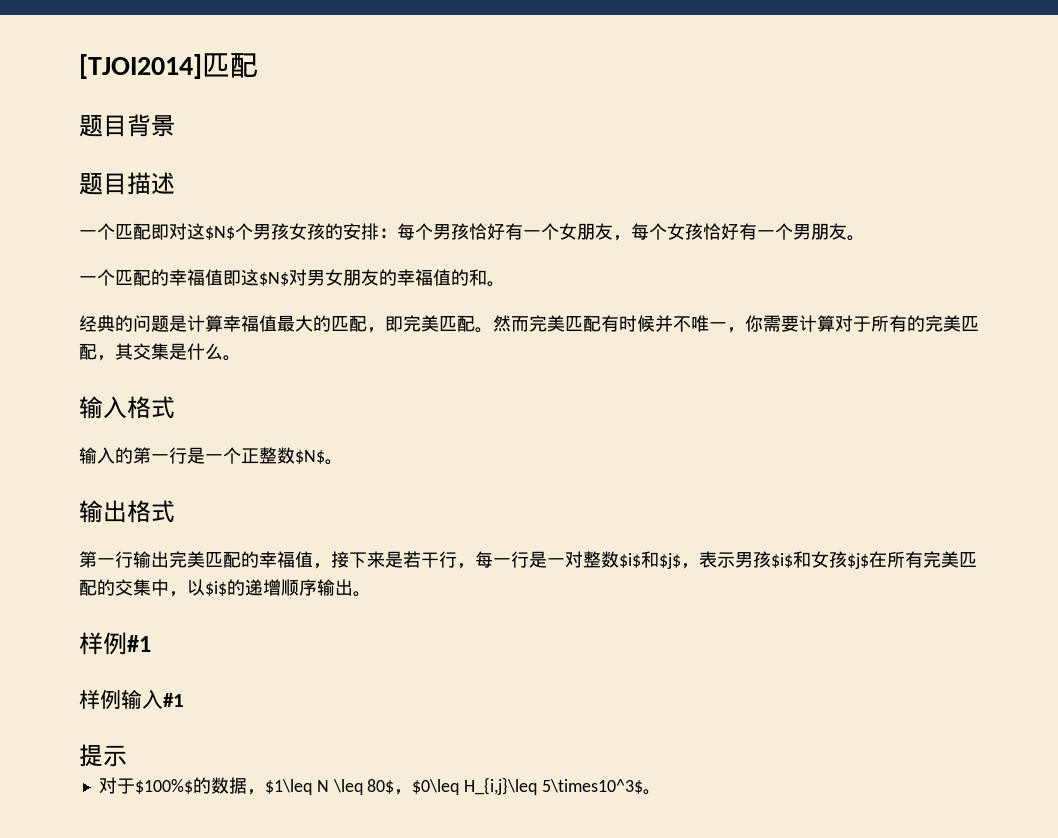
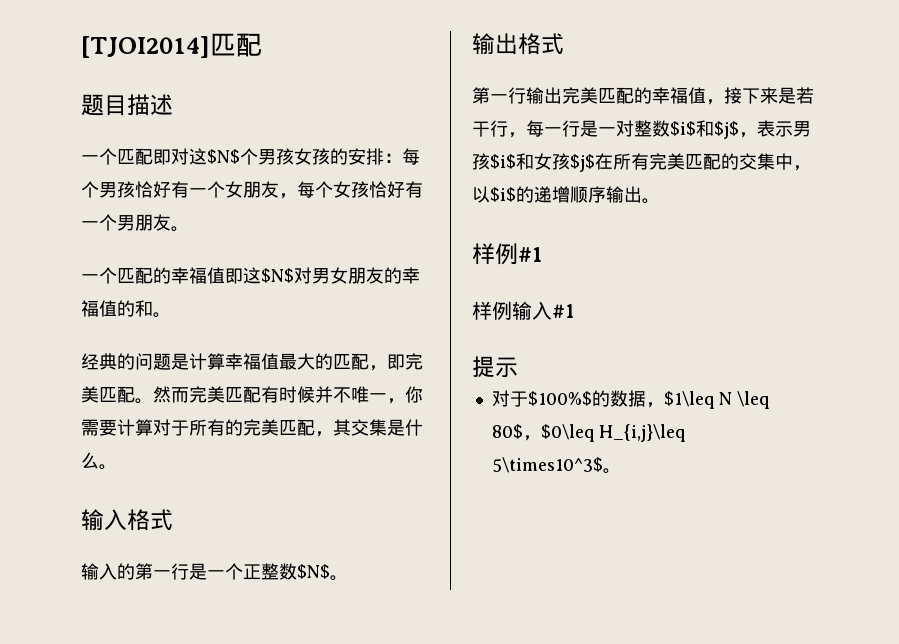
- 题目背景

